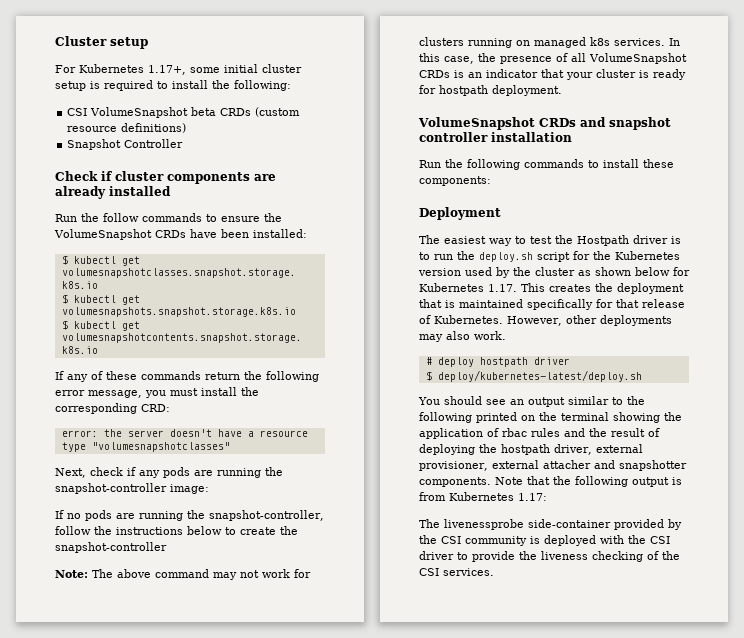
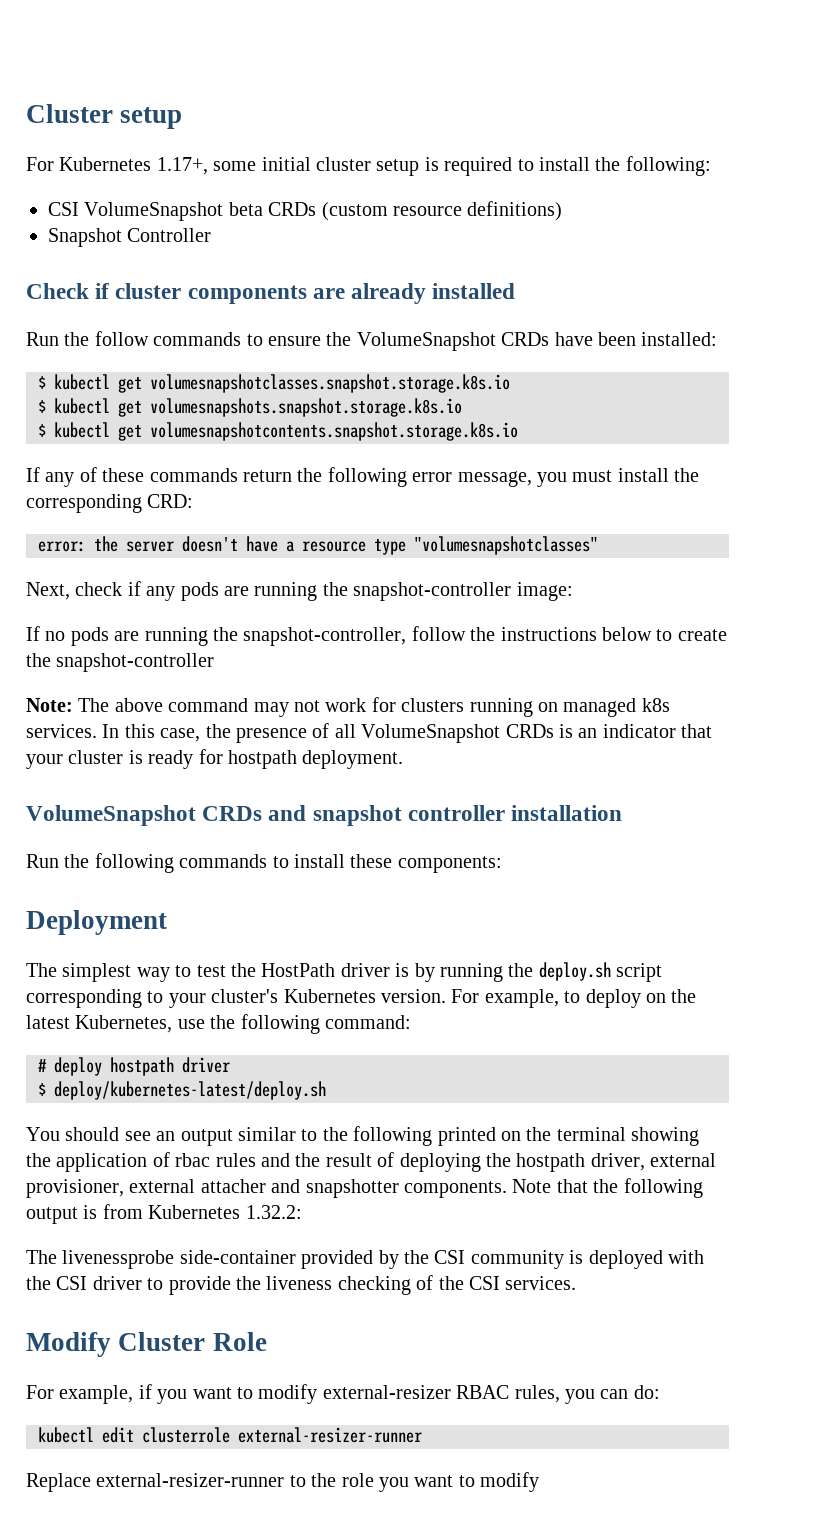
- The easiest way to test the Hostpath driver is to run the deploy.sh script for the Kubernetes version used by the cluster as shown below for Kubernetes 1.17. This creates the deployment that is maintained specifically for that release of Kubernetes. However, other deployments may also work.
+ The simplest way to test the HostPath driver is by running the deploy.sh script corresponding to your cluster's Kubernetes version. For example, to deploy on the latest Kubernetes, use the following command:
- Note that the following output is from Kubernetes 1.17:
+ Note that the following output is from Kubernetes 1.32.2:
+ Modify Cluster Role
+ For example, if you want to modify external-resizer RBAC rules, you can do:
+ kubectl edit clusterrole external-resizer-runner
+ Replace external-resizer-runner to the role you want to modify

